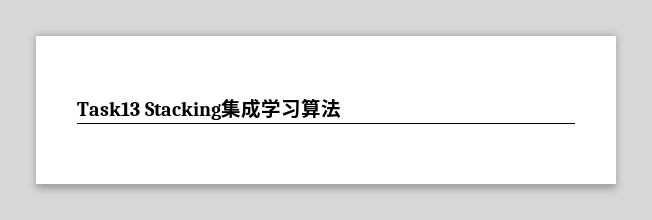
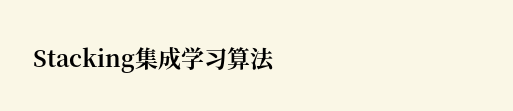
- Task13 Stacking集成学习算法
+ Stacking集成学习算法

